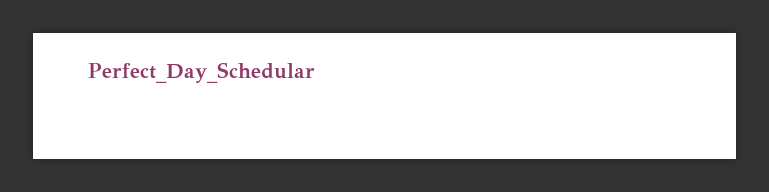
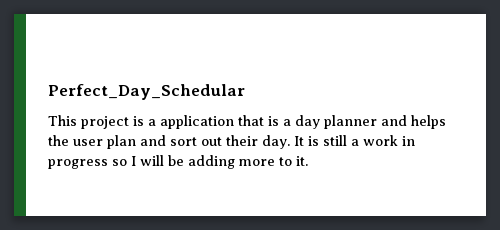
+ This project is a application that is a day planner and helps the user plan and sort out their day. It is still a work in progress so I will be adding more to it.

